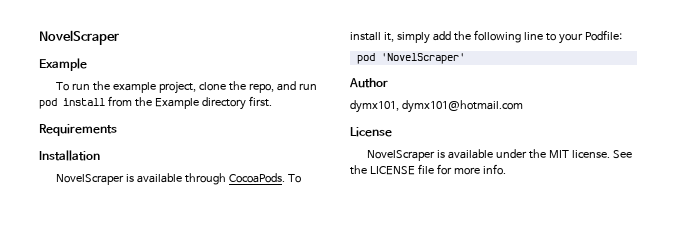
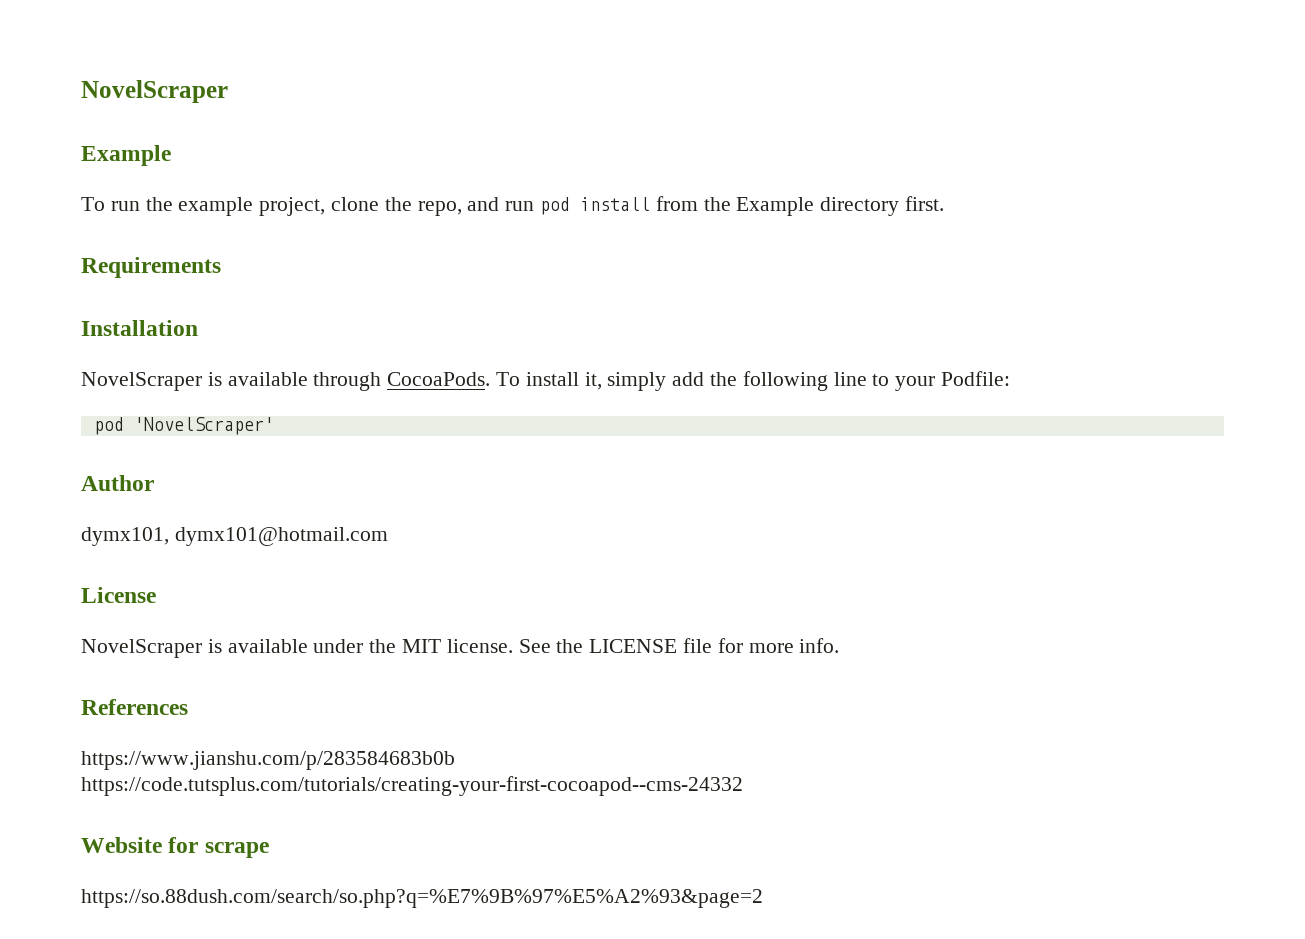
+ References
+ https://www.jianshu.com/p/283584683b0b
+ https://code.tutsplus.com/tutorials/creating-your-first-cocoapod--cms-24332
+ Website for scrape
+ https://so.88dush.com/search/so.php?q=%E7%9B%97%E5%A2%93&page=2

